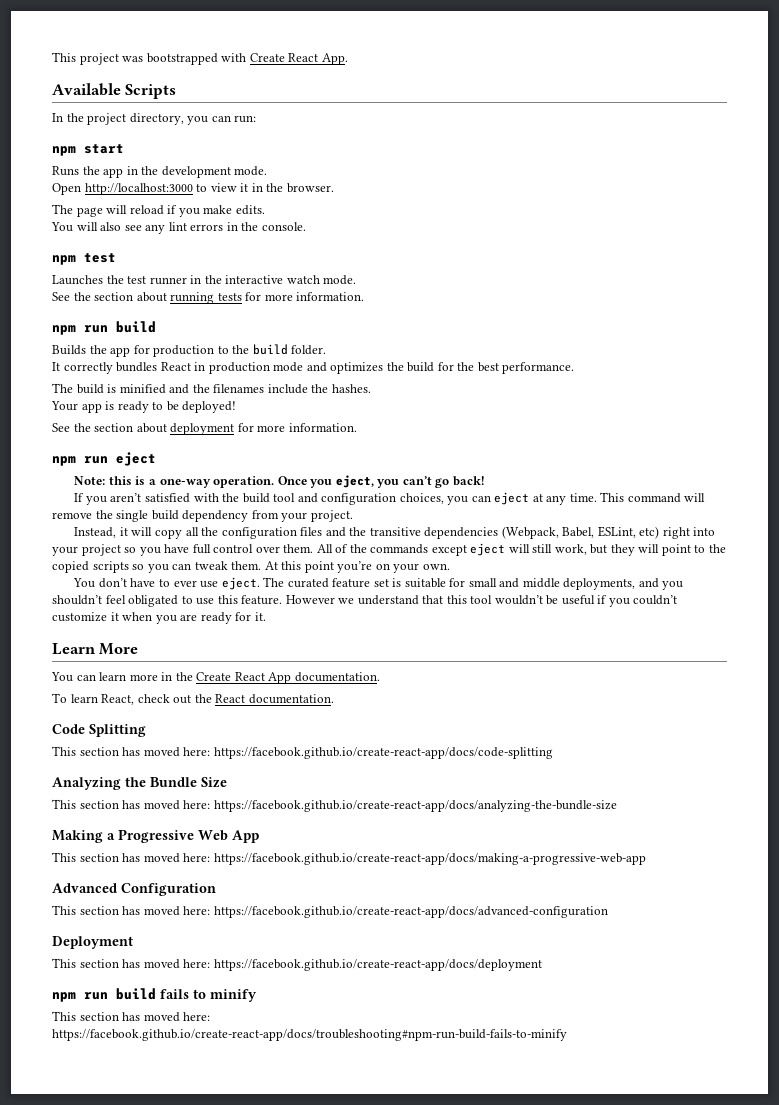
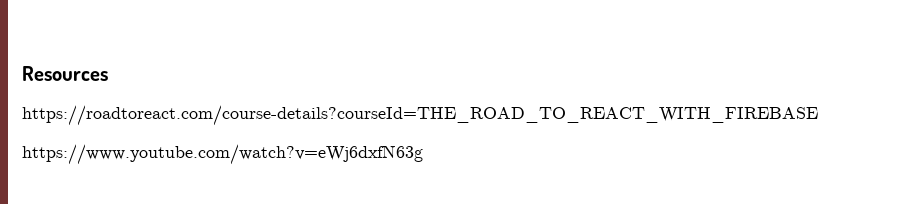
- This project was bootstrapped with Create React App.
- Available Scripts
- In the project directory, you can run:
- npm start
- Runs the app in the development mode.
- Open http://localhost:3000 to view it in the browser.
- The page will reload if you make edits.
- You will also see any lint errors in the console.
- npm test
- Launches the test runner in the interactive watch mode.
- See the section about running tests for more information.
- npm run build
- Builds the app for production to the build folder.
- It correctly bundles React in production mode and optimizes the build for the best performance.
- The build is minified and the filenames include the hashes.
- Your app is ready to be deployed!
- See the section about deployment for more information.
- npm run eject
- Note: this is a one-way operation. Once you eject, you can’t go back!
- If you aren’t satisfied with the build tool and configuration choices, you can eject at any time. This command will remove the single build dependency from your project.
- Instead, it will copy all the configuration files and the transitive dependencies (Webpack, Babel, ESLint, etc) right into your project so you have full control over them. All of the commands except eject will still work, but they will point to the copied scripts so you can tweak them. At this point you’re on your own.
- You don’t have to ever use eject. The curated feature set is suitable for small and middle deployments, and you shouldn’t feel obligated to use this feature. However we understand that this tool wouldn’t be useful if you couldn’t customize it when you are ready for it.
- Learn More
- You can learn more in the Create React App documentation.
- To learn React, check out the React documentation.
- Code Splitting
- This section has moved here: https://facebook.github.io/create-react-app/docs/code-splitting
- Analyzing the Bundle Size
- This section has moved here: https://facebook.github.io/create-react-app/docs/analyzing-the-bundle-size
- Making a Progressive Web App
- This section has moved here: https://facebook.github.io/create-react-app/docs/making-a-progressive-web-app
- Advanced Configuration
- This section has moved here: https://facebook.github.io/create-react-app/docs/advanced-configuration
- Deployment
- This section has moved here: https://facebook.github.io/create-react-app/docs/deployment
- npm run build fails to minify
- This section has moved here: https://facebook.github.io/create-react-app/docs/troubleshooting#npm-run-build-fails-to-minify
+ Resources
+ https://roadtoreact.com/course-details?courseId=THE_ROAD_TO_REACT_WITH_FIREBASE
+ https://www.youtube.com/watch?v=eWj6dxfN63g

